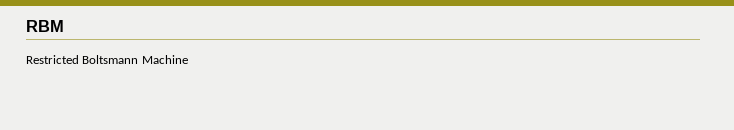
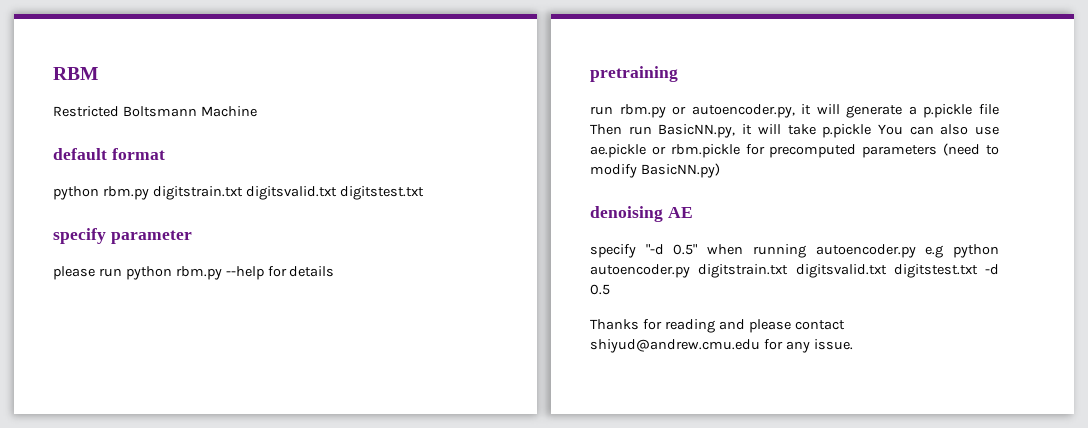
+ default format
+ python rbm.py digitstrain.txt digitsvalid.txt digitstest.txt
+ specify parameter
+ please run python rbm.py --help for details
+ pretraining
+ run rbm.py or autoencoder.py, it will generate a p.pickle file Then run BasicNN.py, it will take p.pickle You can also use ae.pickle or rbm.pickle for precomputed parameters (need to modify BasicNN.py)
+ denoising AE
+ specify "-d 0.5" when running autoencoder.py e.g python autoencoder.py digitstrain.txt digitsvalid.txt digitstest.txt -d 0.5
+ Thanks for reading and please contact shiyud@andrew.cmu.edu for any issue.

